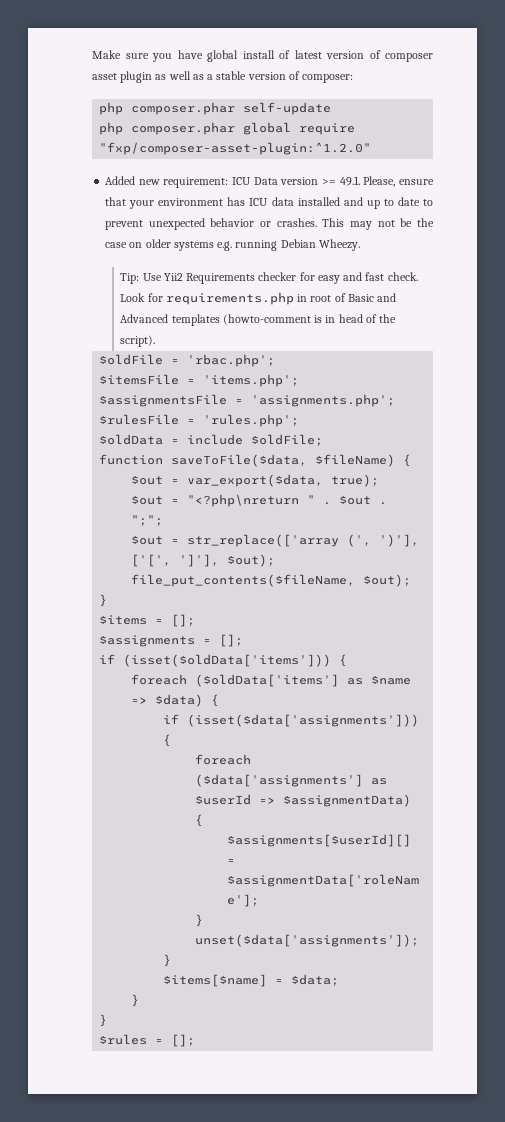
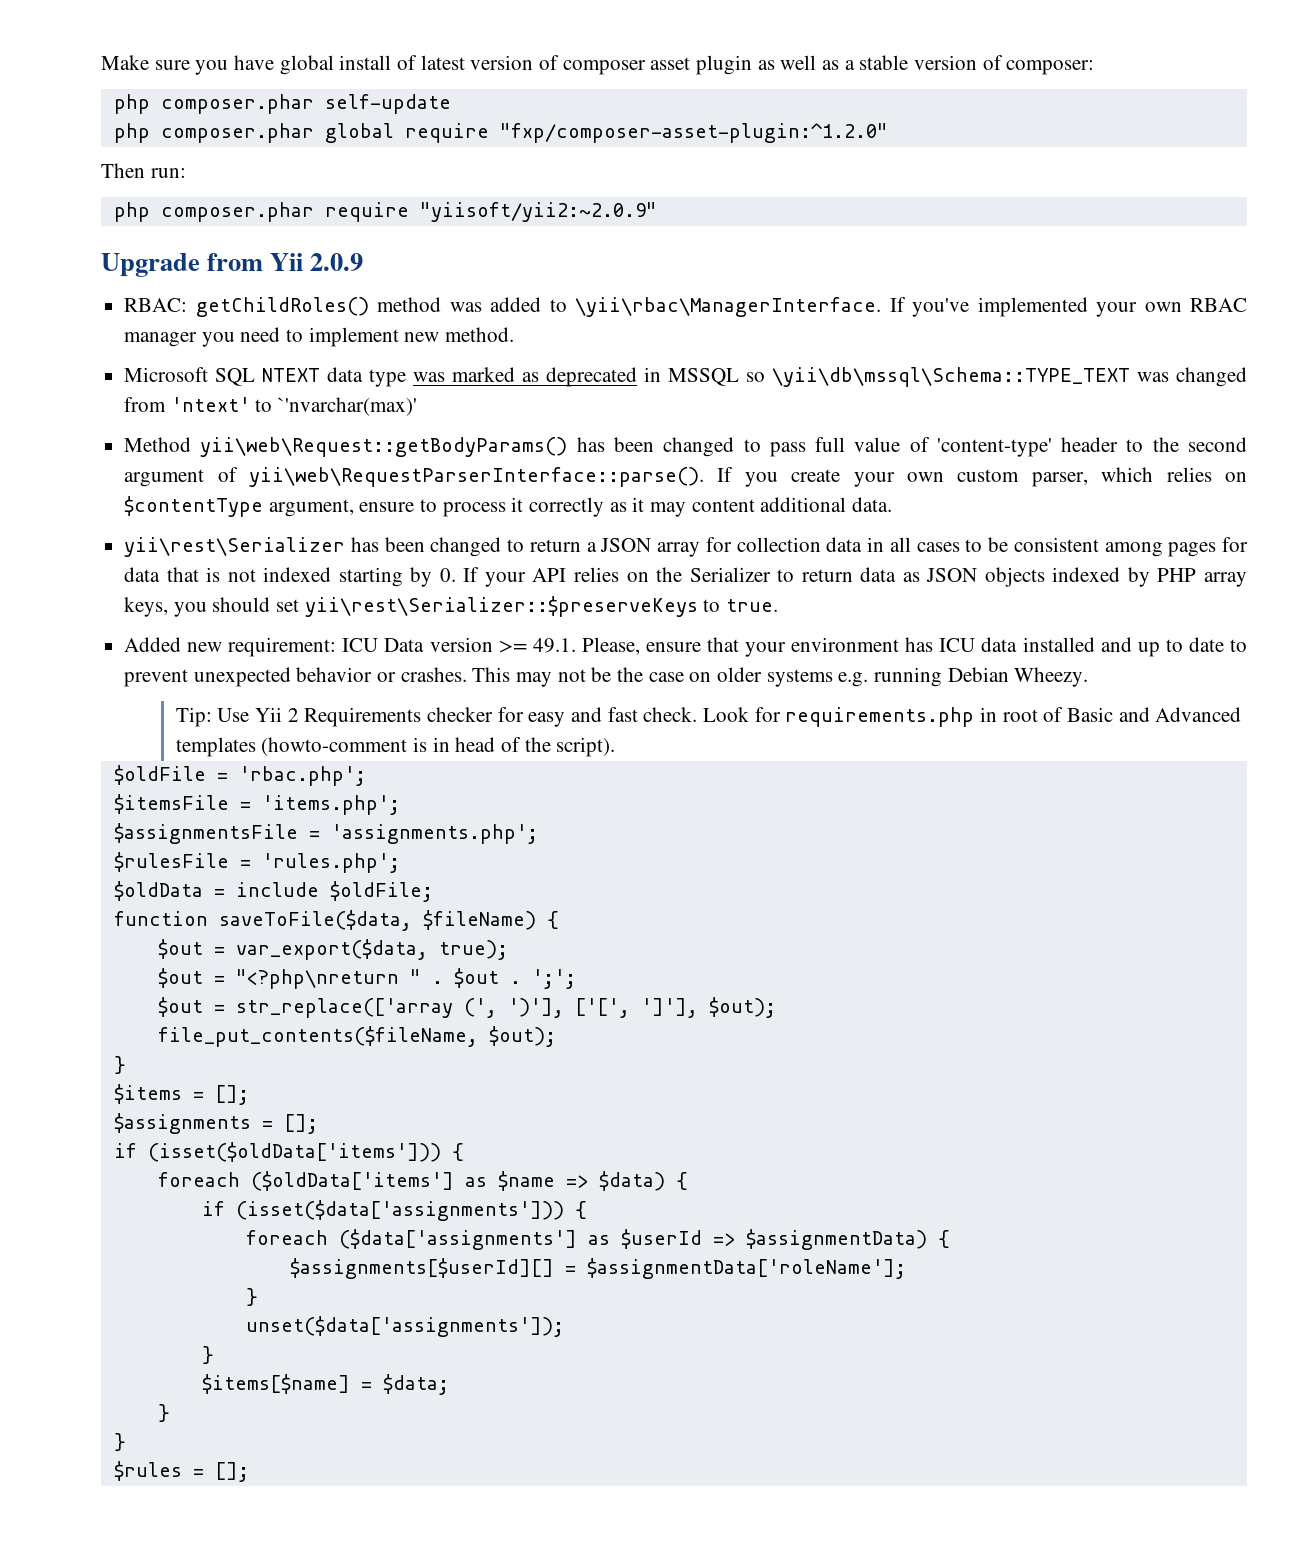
+ Then run:
+ php composer.phar require "yiisoft/yii2:~2.0.9"
+ Upgrade from Yii 2.0.9
+ RBAC: getChildRoles() method was added to \yii\rbac\ManagerInterface. If you've implemented your own RBAC manager you need to implement new method.
+ Microsoft SQL NTEXT data type was marked as deprecated in MSSQL so \yii\db\mssql\Schema::TYPE_TEXT was changed from 'ntext' to `'nvarchar(max)'
+ Method yii\web\Request::getBodyParams() has been changed to pass full value of 'content-type' header to the second argument of yii\web\RequestParserInterface::parse(). If you create your own custom parser, which relies on $contentType argument, ensure to process it correctly as it may content additional data.
+ yii\rest\Serializer has been changed to return a JSON array for collection data in all cases to be consistent among pages for data that is not indexed starting by 0. If your API relies on the Serializer to return data as JSON objects indexed by PHP array keys, you should set yii\rest\Serializer::$preserveKeys to true.
- Tip: Use Yii2 Requirements checker for easy and fast check.
+ Tip: Use Yii 2 Requirements checker for easy and fast check.
- ";";
+ ';';

